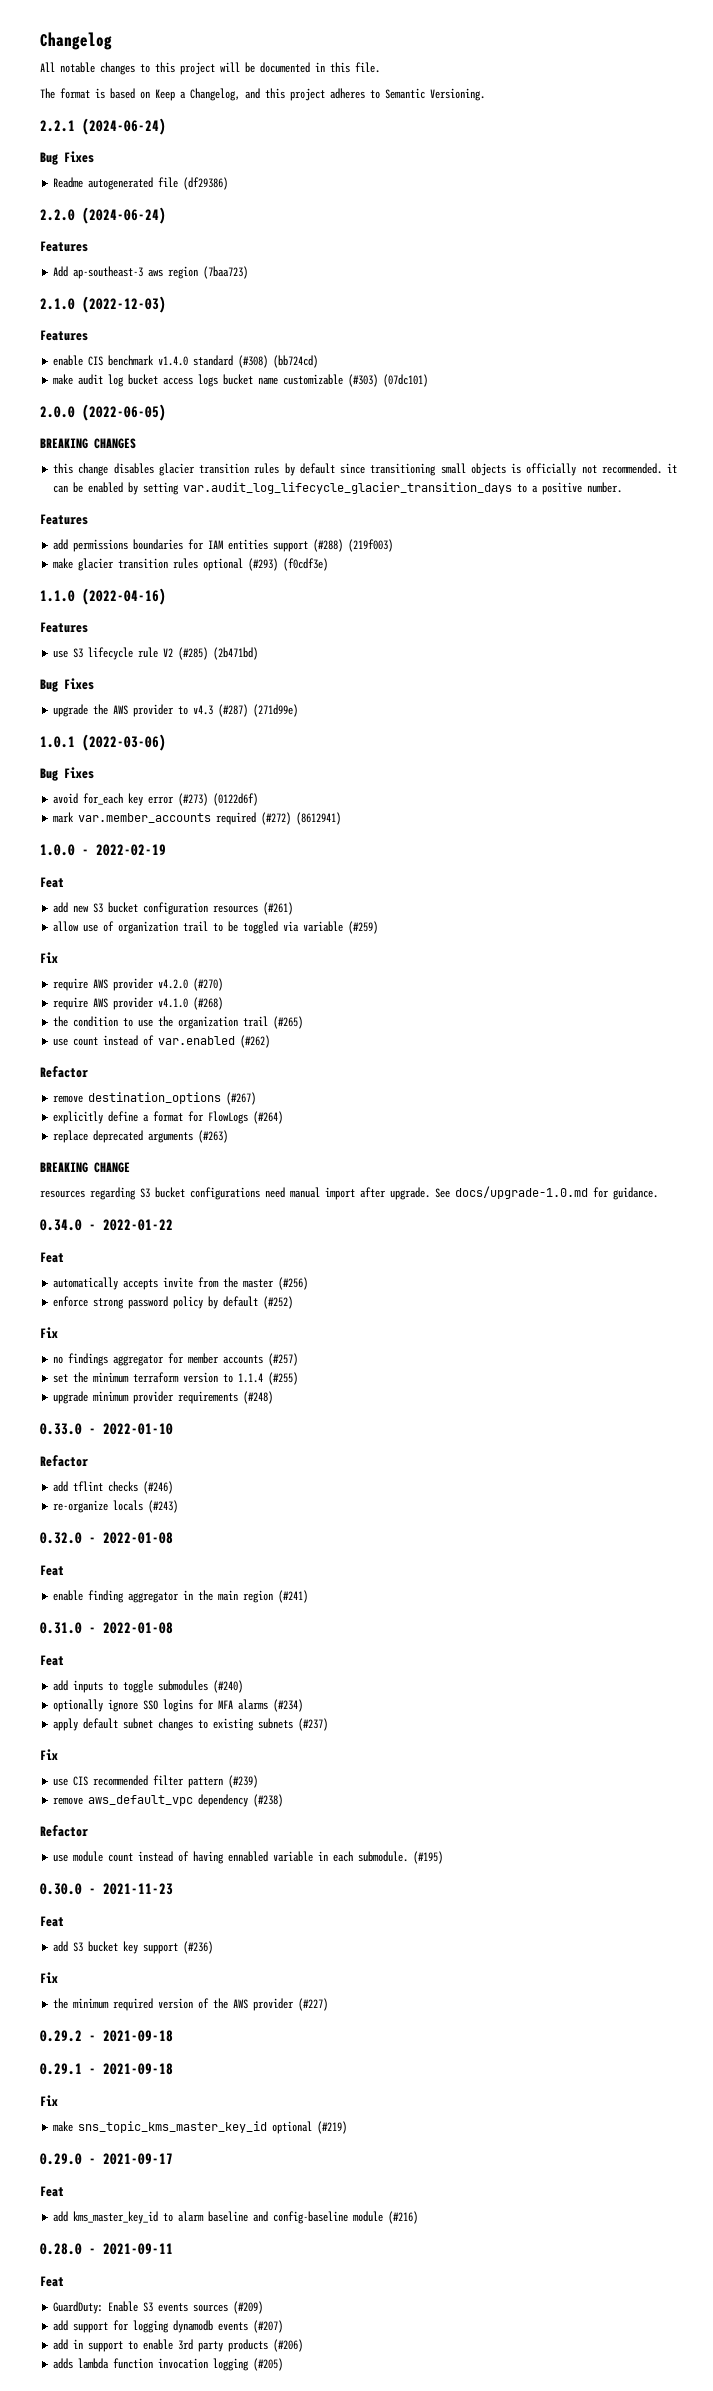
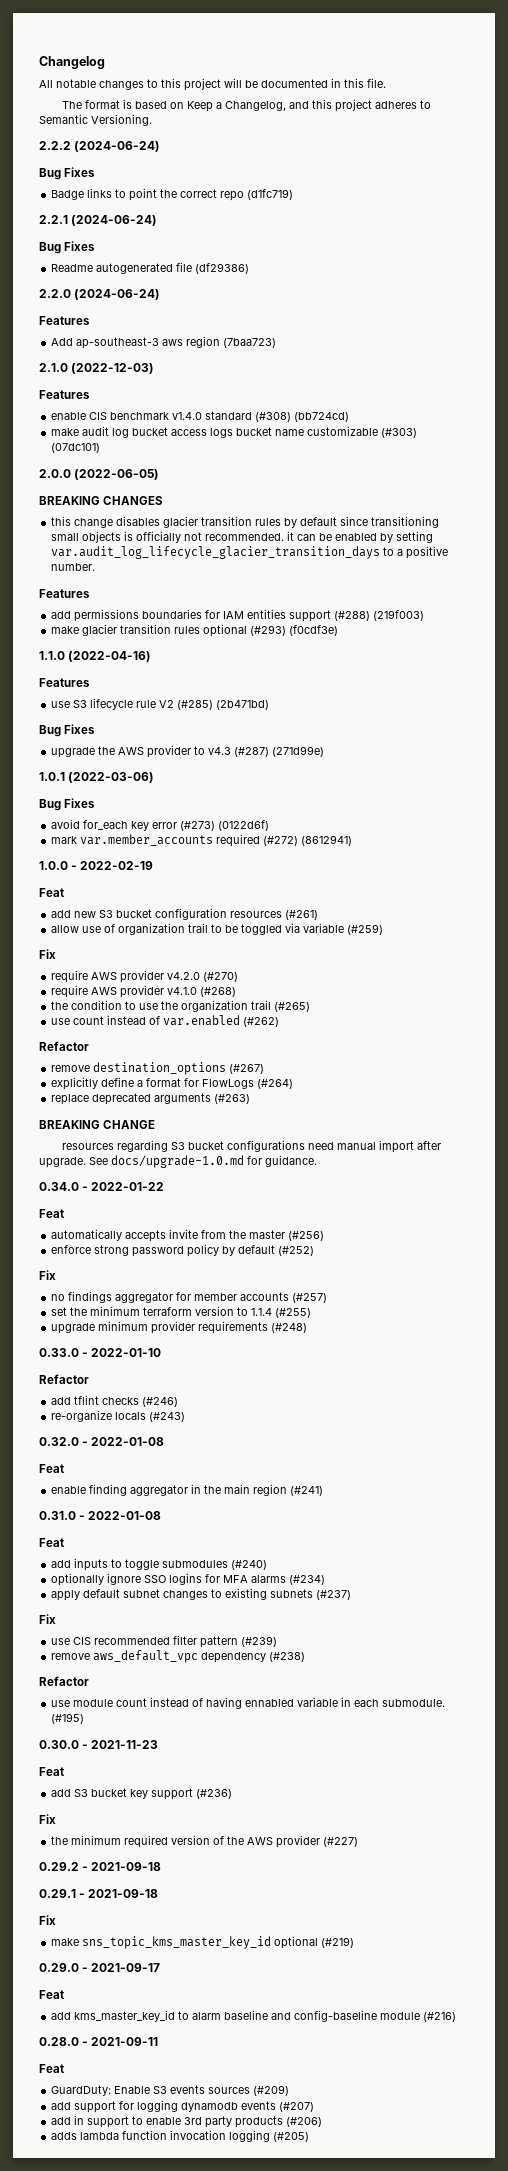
+ 2.2.2 (2024-06-24)
+ Bug Fixes
+ Badge links to point the correct repo (d1fc719)

